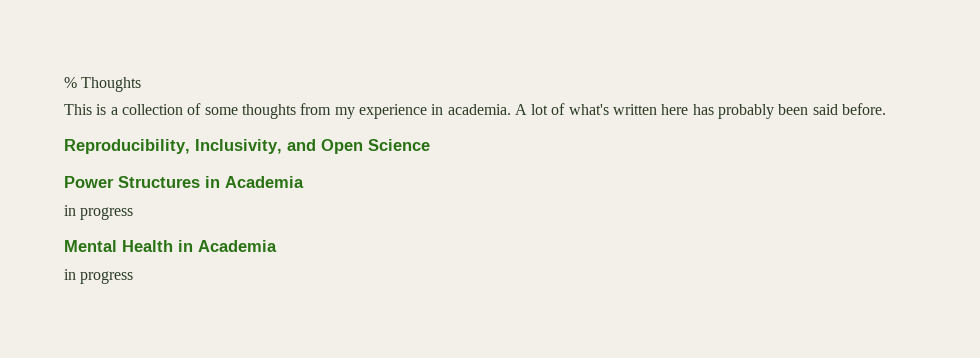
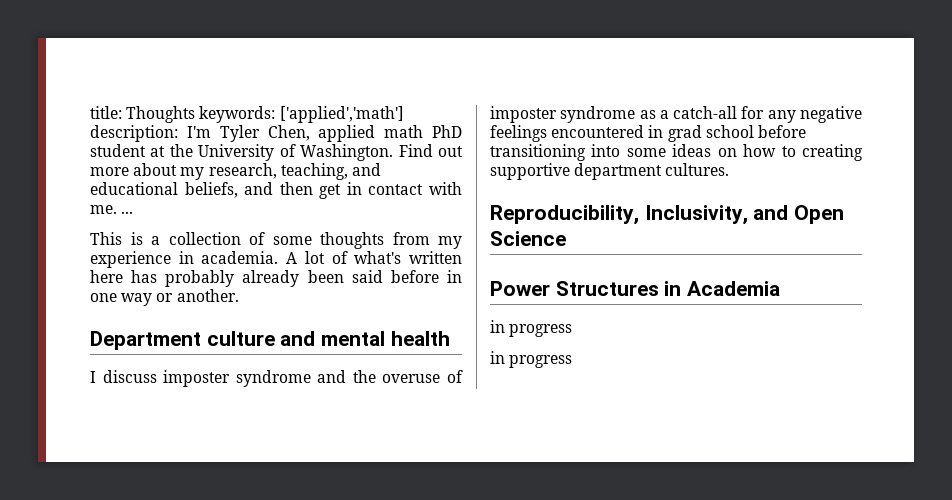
- % Thoughts
+ title: Thoughts keywords: ['applied','math'] description: I'm Tyler Chen, applied math PhD student at the University of Washington. Find out more about my research, teaching, and educational beliefs, and then get in contact with me. ...
- A lot of what's written here has probably been said before.
+ A lot of what's written here has probably already been said before in one way or another.
+ Department culture and mental health
+ I discuss imposter syndrome and the overuse of imposter syndrome as a catch-all for any negative feelings encountered in grad school before transitioning into some ideas on how to creating supportive department cultures.
- Mental Health in Academia

